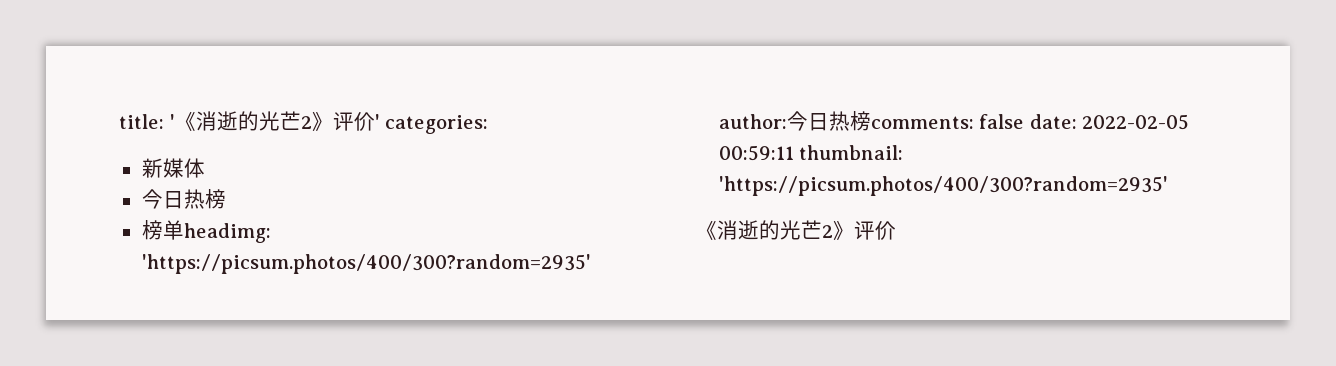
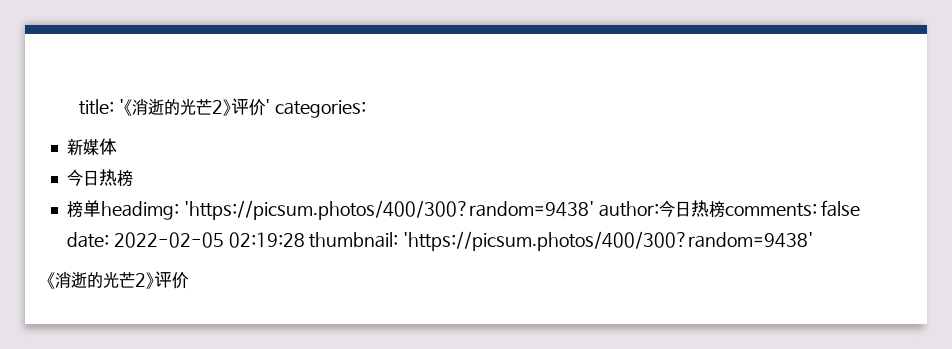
- 榜单headimg: 'https://picsum.photos/400/300?random=2935' author:今日热榜comments: false date: 2022-02-05 00:59:11 thumbnail: 'https://picsum.photos/400/300?random=2935'
+ 榜单headimg: 'https://picsum.photos/400/300?random=9438' author:今日热榜comments: false date: 2022-02-05 02:19:28 thumbnail: 'https://picsum.photos/400/300?random=9438'

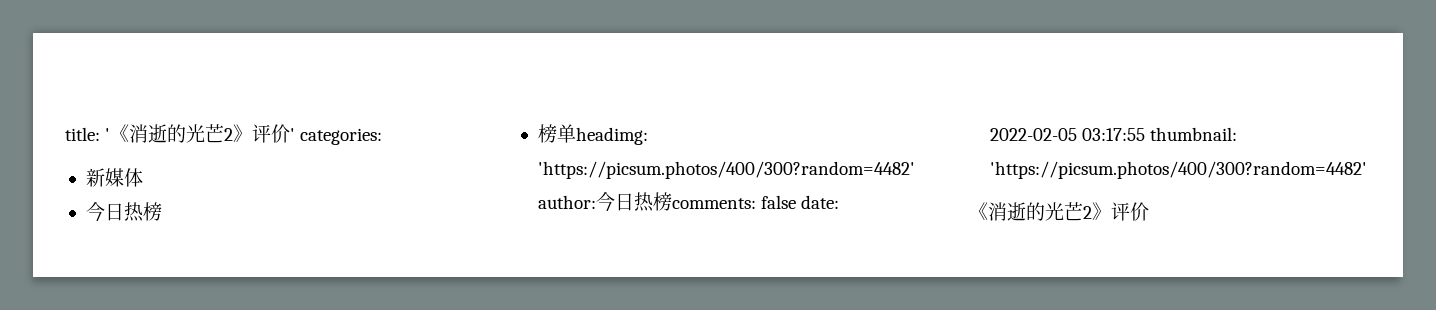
- 榜单headimg: 'https://picsum.photos/400/300?random=9438' author:今日热榜comments: false date: 2022-02-05 02:19:28 thumbnail: 'https://picsum.photos/400/300?random=9438'
+ 榜单headimg: 'https://picsum.photos/400/300?random=4482' author:今日热榜comments: false date: 2022-02-05 03:17:55 thumbnail: 'https://picsum.photos/400/300?random=4482'

